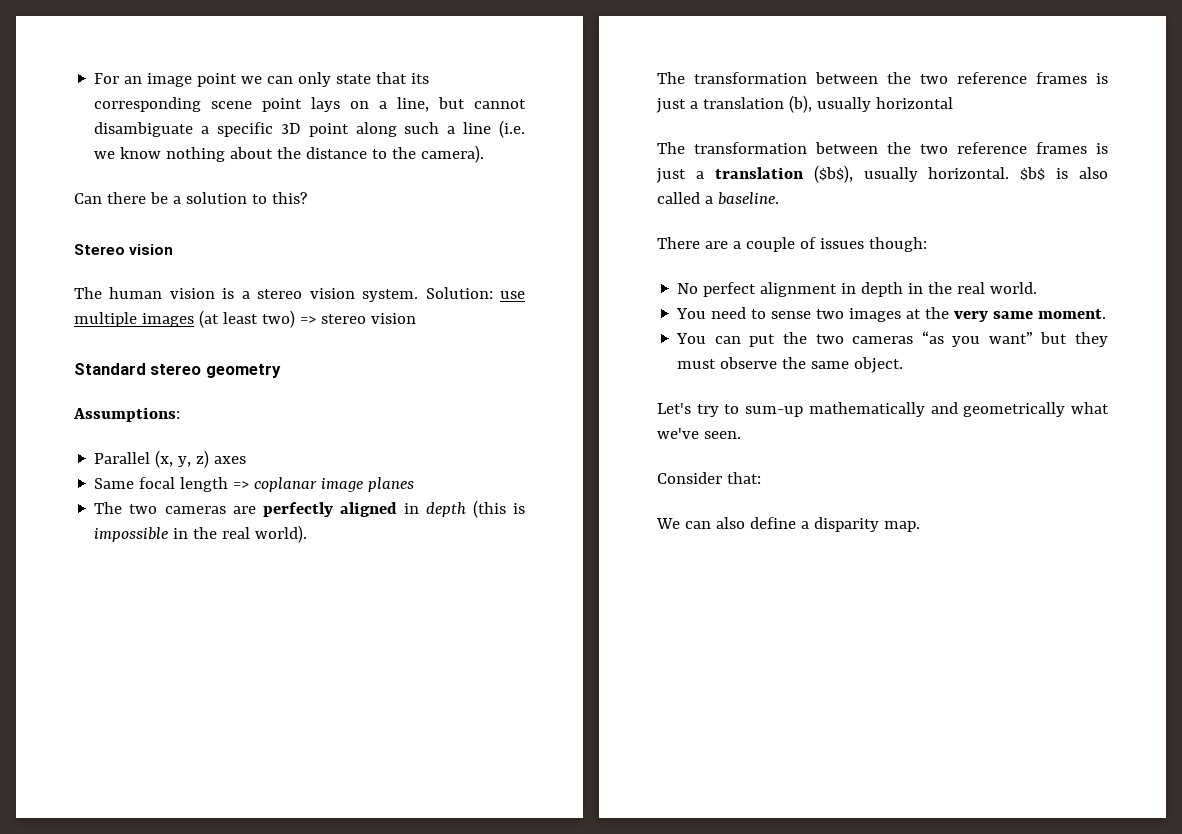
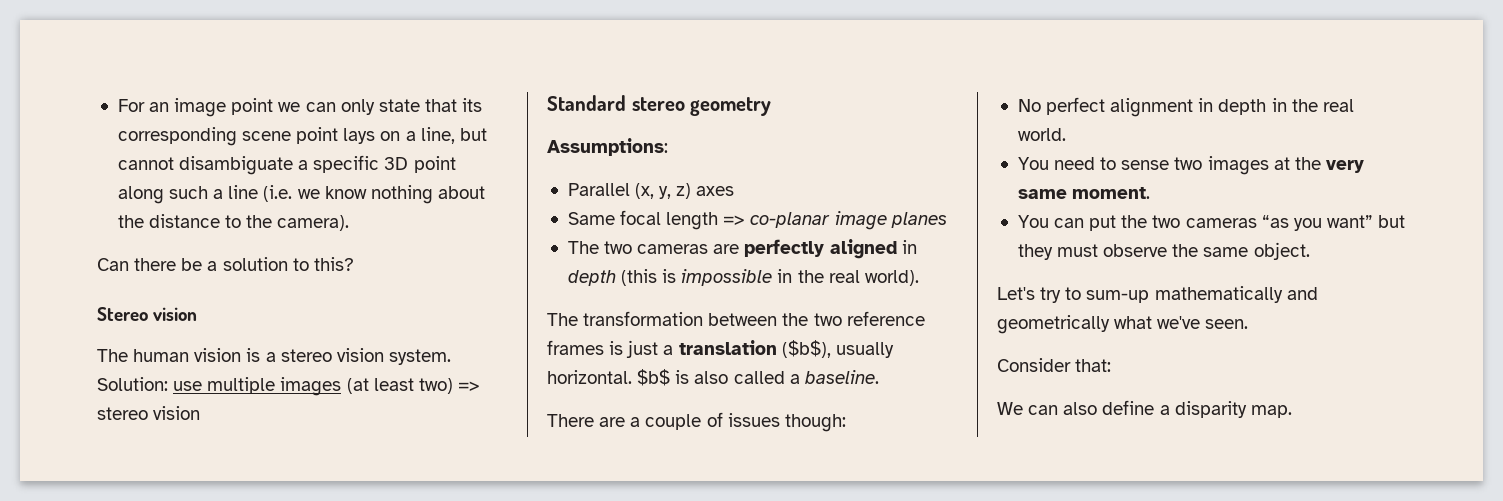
- Same focal length => coplanar image planes
+ Same focal length => co-planar image planes
- The transformation between the two reference frames is just a translation (b), usually horizontal

